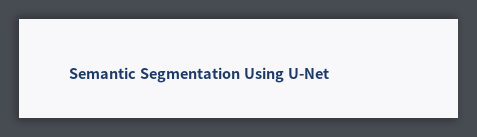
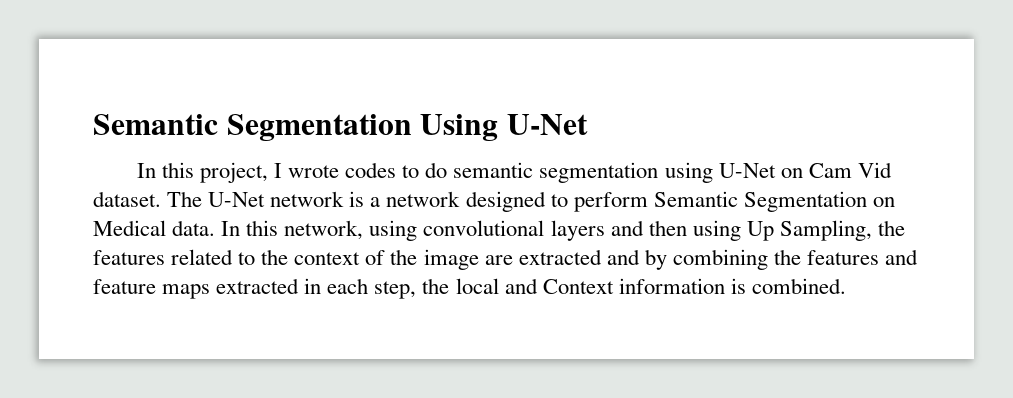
+ In this project, I wrote codes to do semantic segmentation using U-Net on Cam Vid dataset. The U-Net network is a network designed to perform Semantic Segmentation on Medical data. In this network, using convolutional layers and then using Up Sampling, the features related to the context of the image are extracted and by combining the features and feature maps extracted in each step, the local and Context information is combined.

